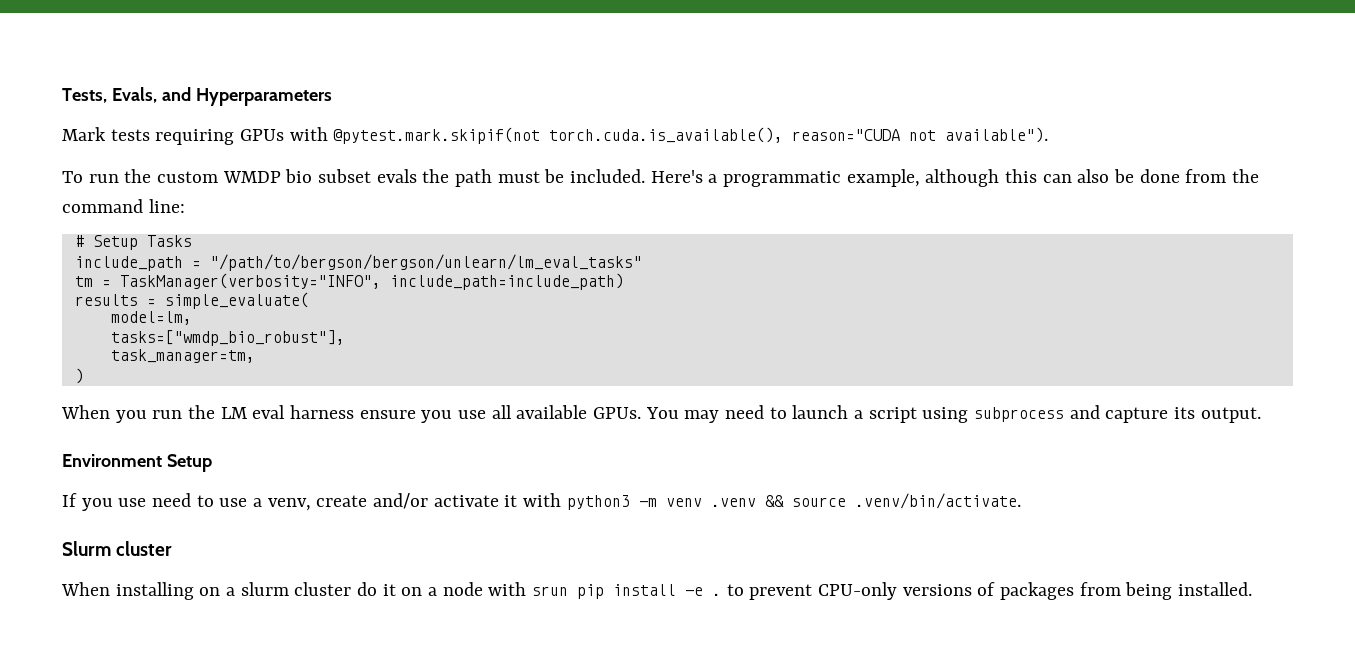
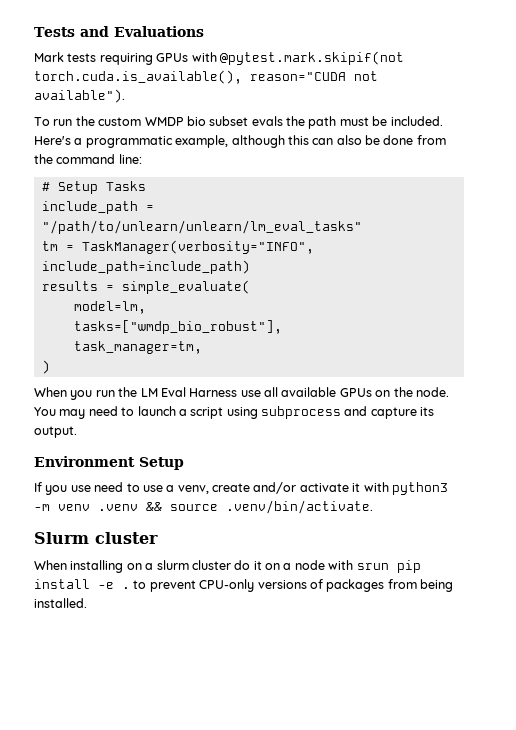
- Tests, Evals, and Hyperparameters
+ Tests and Evaluations
- include_path = "/path/to/bergson/bergson/unlearn/lm_eval_tasks"
+ include_path = "/path/to/unlearn/unlearn/lm_eval_tasks"
- When you run the LM eval harness ensure you use all available GPUs.
+ When you run the LM Eval Harness use all available GPUs on the node.

